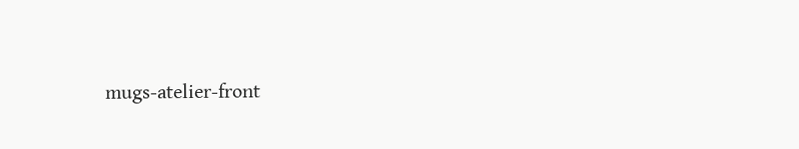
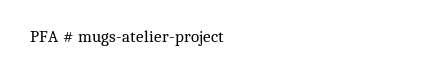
- mugs-atelier-front
+ PFA # mugs-atelier-project

